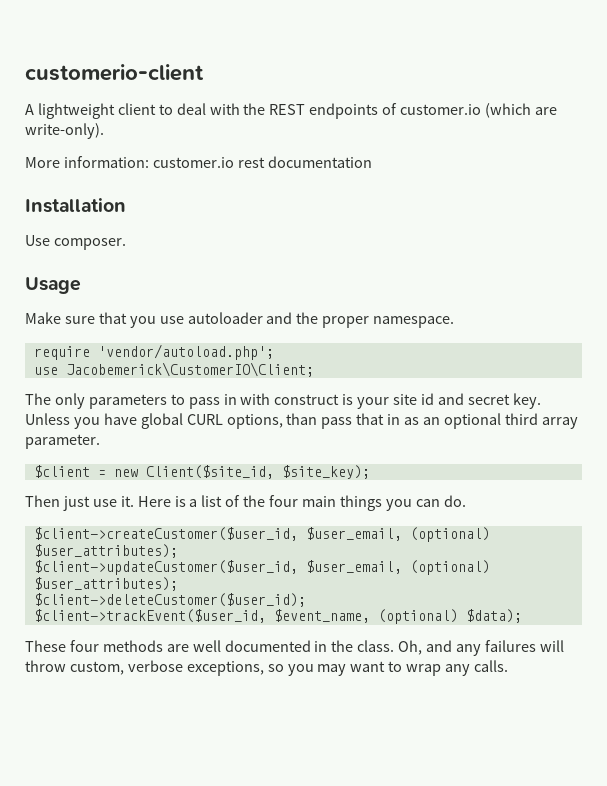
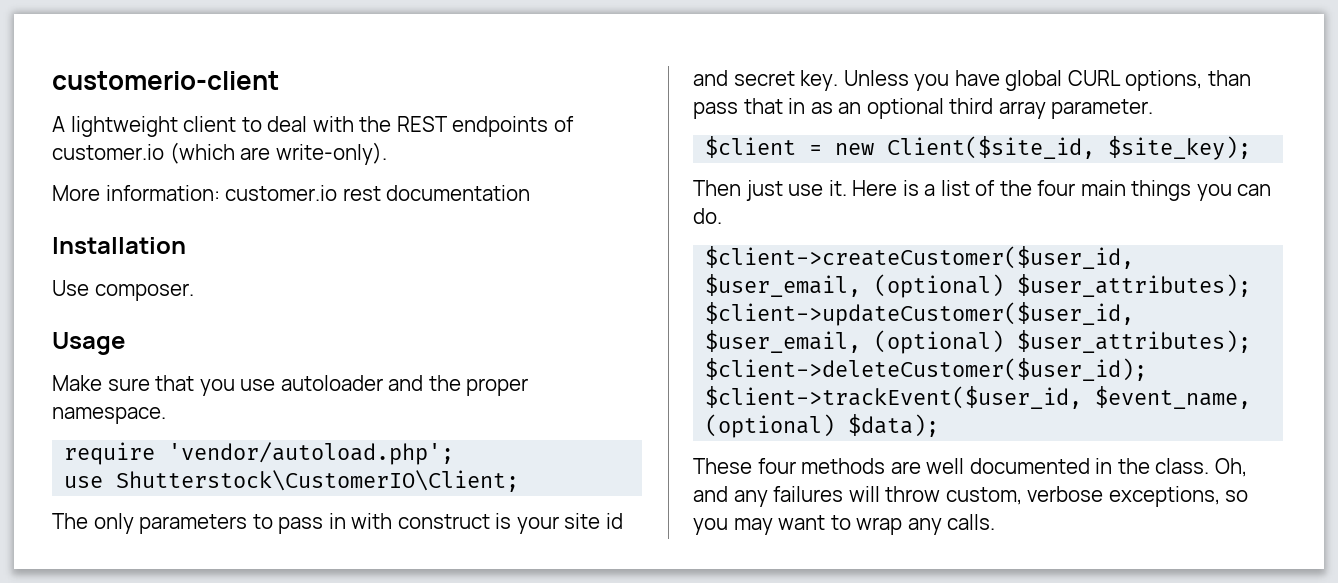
- use Jacobemerick\CustomerIO\Client;
+ use Shutterstock\CustomerIO\Client;

